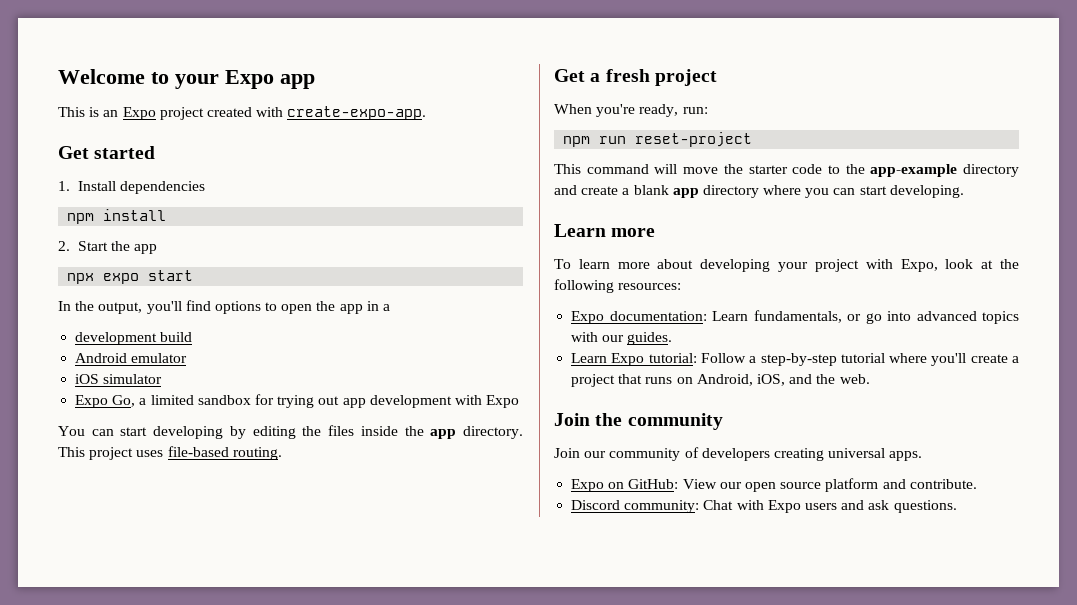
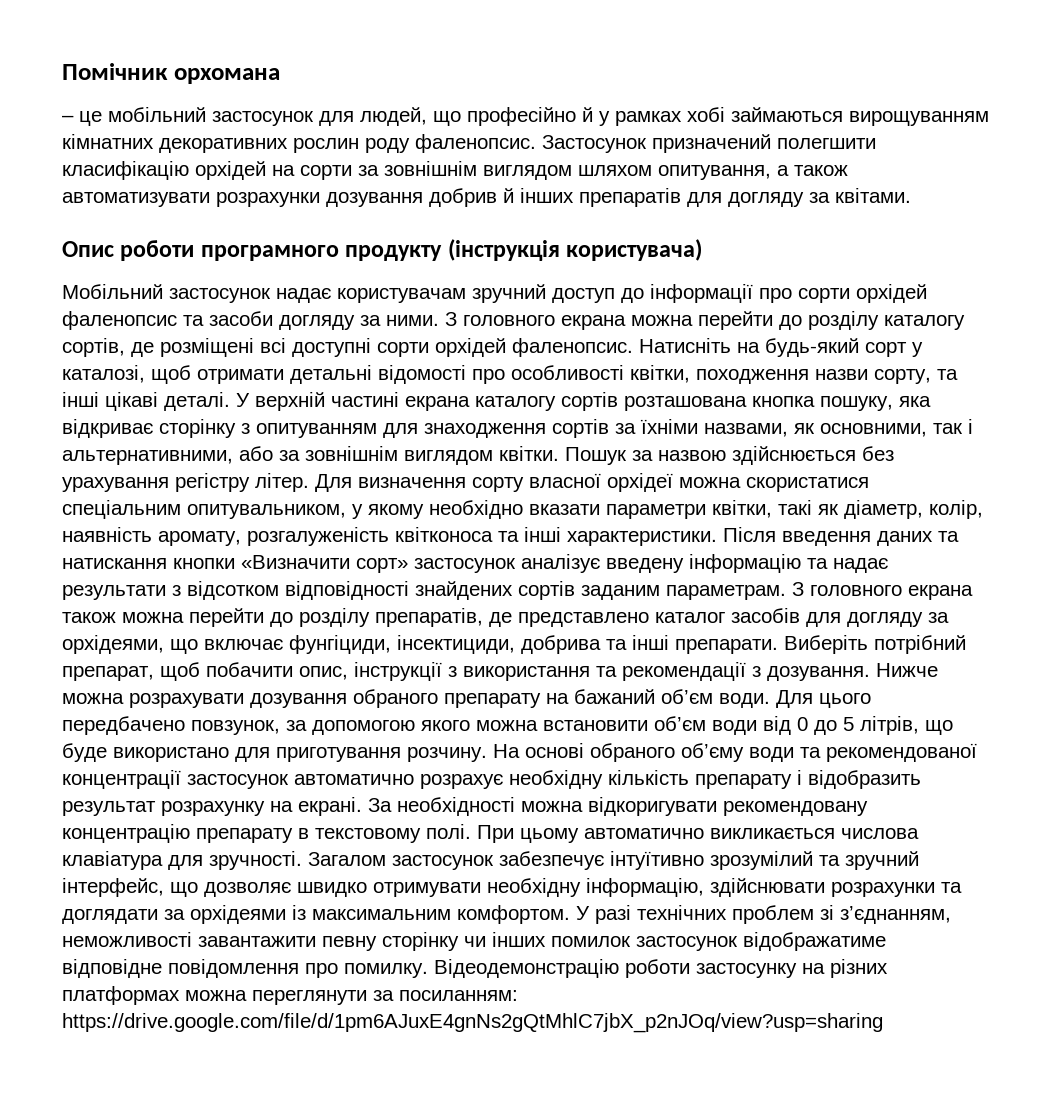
- Welcome to your Expo app
- This is an Expo project created with create-expo-app.
- Get started
- 1. Install dependencies
- npm install
- 2. Start the app
- npx expo start
- In the output, you'll find options to open the app in a
- development build
- Android emulator
- iOS simulator
- Expo Go, a limited sandbox for trying out app development with Expo
- You can start developing by editing the files inside the app directory. This project uses file-based routing.
- Get a fresh project
- When you're ready, run:
- npm run reset-project
- This command will move the starter code to the app-example directory and create a blank app directory where you can start developing.
- Learn more
- To learn more about developing your project with Expo, look at the following resources:
- Expo documentation: Learn fundamentals, or go into advanced topics with our guides.
- Learn Expo tutorial: Follow a step-by-step tutorial where you'll create a project that runs on Android, iOS, and the web.
- Join the community
- Join our community of developers creating universal apps.
- Expo on GitHub: View our open source platform and contribute.
- Discord community: Chat with Expo users and ask questions.
+ Помічник орхомана
+ – це мобільний застосунок для людей, що професійно й у рамках хобі займаються вирощуванням кімнатних декоративних рослин роду фаленопсис. Застосунок призначений полегшити класифікацію орхідей на сорти за зовнішнім виглядом шляхом опитування, а також автоматизувати розрахунки дозування добрив й інших препаратів для догляду за квітами.
+ Опис роботи програмного продукту (інструкція користувача)
+ Мобільний застосунок надає користувачам зручний доступ до інформації про сорти орхідей фаленопсис та засоби догляду за ними. З головного екрана можна перейти до розділу каталогу сортів, де розміщені всі доступні сорти орхідей фаленопсис. Натисніть на будь-який сорт у каталозі, щоб отримати детальні відомості про особливості квітки, походження назви сорту, та інші цікаві деталі. У верхній частині екрана каталогу сортів розташована кнопка пошуку, яка відкриває сторінку з опитуванням для знаходження сортів за їхніми назвами, як основними, так і альтернативними, або за зовнішнім виглядом квітки. Пошук за назвою здійснюється без урахування регістру літер. Для визначення сорту власної орхідеї можна скористатися спеціальним опитувальником, у якому необхідно вказати параметри квітки, такі як діаметр, колір, наявність аромату, розгалуженість квітконоса та інші характеристики. Після введення даних та натискання кнопки «Визначити сорт» застосунок аналізує введену інформацію та надає результати з відсотком відповідності знайдених сортів заданим параметрам. З головного екрана також можна перейти до розділу препаратів, де представлено каталог засобів для догляду за орхідеями, що включає фунгіциди, інсектициди, добрива та інші препарати. Виберіть потрібний препарат, щоб побачити опис, інструкції з використання та рекомендації з дозування. Нижче можна розрахувати дозування обраного препарату на бажаний об’єм води. Для цього передбачено повзунок, за допомогою якого можна встановити об’єм води від 0 до 5 літрів, що буде використано для приготування розчину. На основі обраного об’єму води та рекомендованої концентрації застосунок автоматично розрахує необхідну кількість препарату і відобразить результат розрахунку на екрані. За необхідності можна відкоригувати рекомендовану концентрацію препарату в текстовому полі. При цьому автоматично викликається числова клавіатура для зручності. Загалом застосунок забезпечує інтуїтивно зрозумілий та зручний інтерфейс, що дозволяє швидко отримувати необхідну інформацію, здійснювати розрахунки та доглядати за орхідеями із максимальним комфортом. У разі технічних проблем зі з’єднанням, неможливості завантажити певну сторінку чи інших помилок застосунок відображатиме відповідне повідомлення про помилку. Відеодемонстрацію роботи застосунку на різних платформах можна переглянути за посиланням: https://drive.google.com/file/d/1pm6AJuxE4gnNs2gQtMhlC7jbX_p2nJOq/view?usp=sharing

